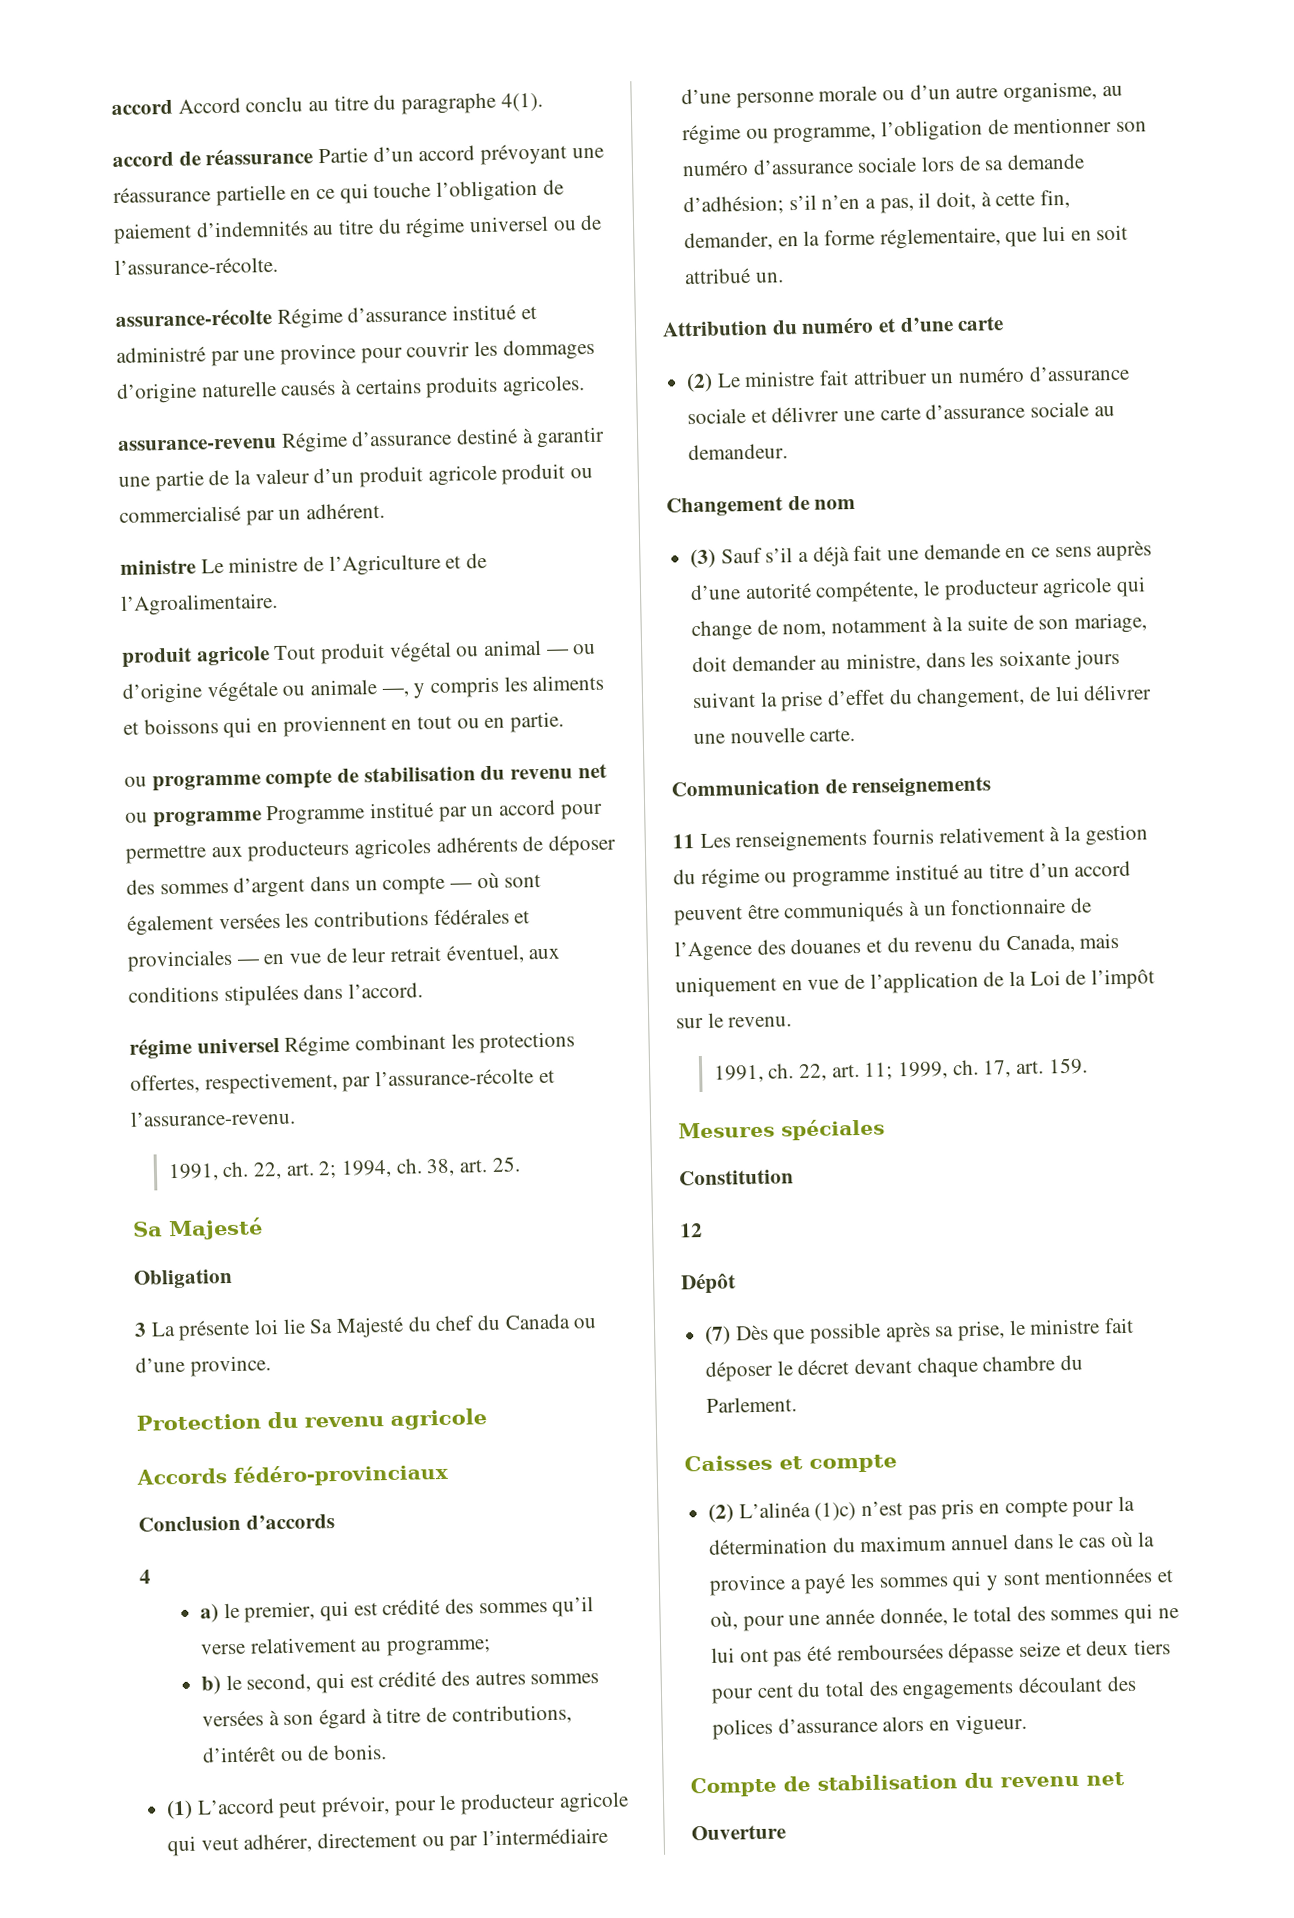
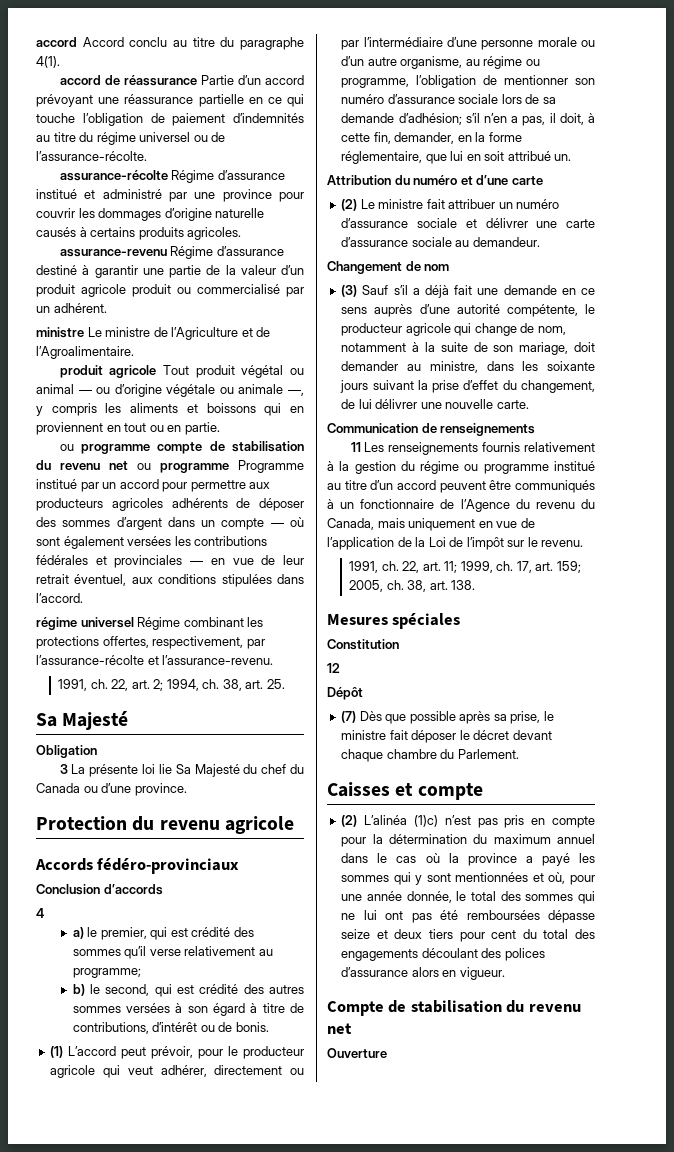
- 11 Les renseignements fournis relativement à la gestion du régime ou programme institué au titre d’un accord peuvent être communiqués à un fonctionnaire de l’Agence des douanes et du revenu du Canada, mais uniquement en vue de l’application de la Loi de l’impôt sur le revenu.
+ 11 Les renseignements fournis relativement à la gestion du régime ou programme institué au titre d’un accord peuvent être communiqués à un fonctionnaire de l’Agence du revenu du Canada, mais uniquement en vue de l’application de la Loi de l’impôt sur le revenu.
- 1991, ch. 22, art. 11; 1999, ch. 17, art. 159.
+ 1991, ch. 22, art. 11; 1999, ch. 17, art. 159; 2005, ch. 38, art. 138.

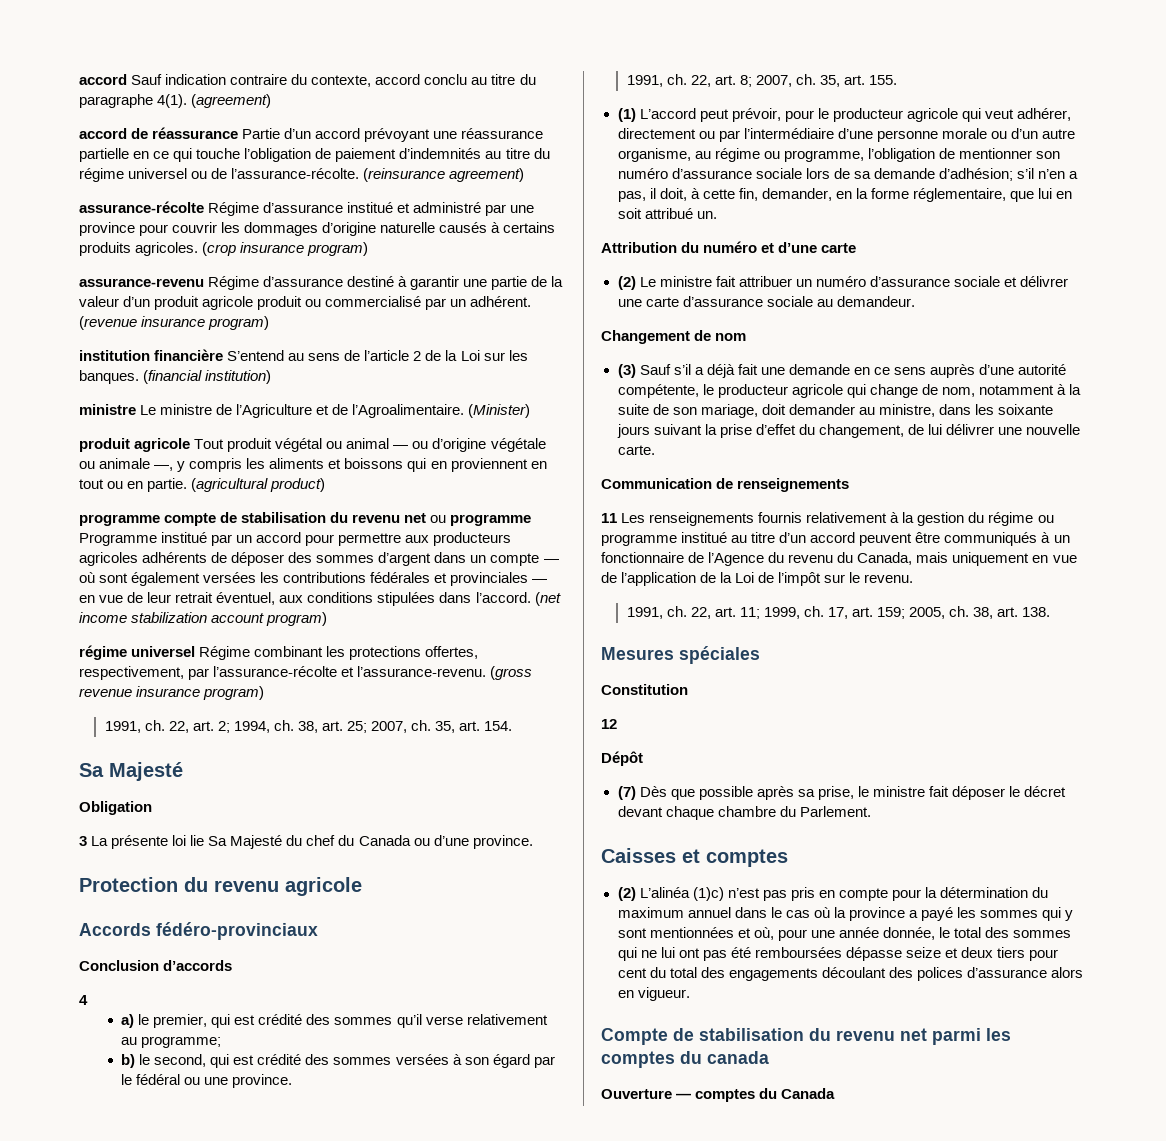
- accord Accord conclu au titre du paragraphe 4(1).
+ accord Sauf indication contraire du contexte, accord conclu au titre du paragraphe 4(1). (agreement)
+ (reinsurance agreement)
+ (crop insurance program)
+ (revenue insurance program)
+ institution financière S’entend au sens de l’article 2 de la Loi sur les banques. (financial institution)
+ (Minister)
- produit agricole Tout produit végétal ou animal — ou d’origine végétale ou animale —, y compris les aliments et boissons qui en proviennent en tout ou en partie.
- ou programme compte de stabilisation du revenu net ou programme Programme institué par un accord pour permettre aux producteurs agricoles adhérents de déposer des sommes d’argent dans un compte — où sont également versées les contributions fédérales et provinciales — en vue de leur retrait éventuel, aux conditions stipulées dans l’accord.
+ produit agricole Tout produit végétal ou animal — ou d’origine végétale ou animale —, y compris les aliments et boissons qui en proviennent en tout ou en partie. (agricultural product)
+ programme compte de stabilisation du revenu net ou programme Programme institué par un accord pour permettre aux producteurs agricoles adhérents de déposer des sommes d’argent dans un compte — où sont également versées les contributions fédérales et provinciales — en vue de leur retrait éventuel, aux conditions stipulées dans l’accord. (net income stabilization account program)
+ (gross revenue insurance program)
- 1991, ch. 22, art. 2; 1994, ch. 38, art. 25.
+ 1991, ch. 22, art. 2; 1994, ch. 38, art. 25; 2007, ch. 35, art. 154.
- b) le second, qui est crédité des autres sommes versées à son égard à titre de contributions, d’intérêt ou de bonis.
+ b) le second, qui est crédité des sommes versées à son égard par le fédéral ou une province.
+ 1991, ch. 22, art. 8; 2007, ch. 35, art. 155.
- Caisses et compte
+ Caisses et comptes
- Compte de stabilisation du revenu net
- Ouverture
+ Compte de stabilisation du revenu net parmi les comptes du canada
+ Ouverture — comptes du Canada

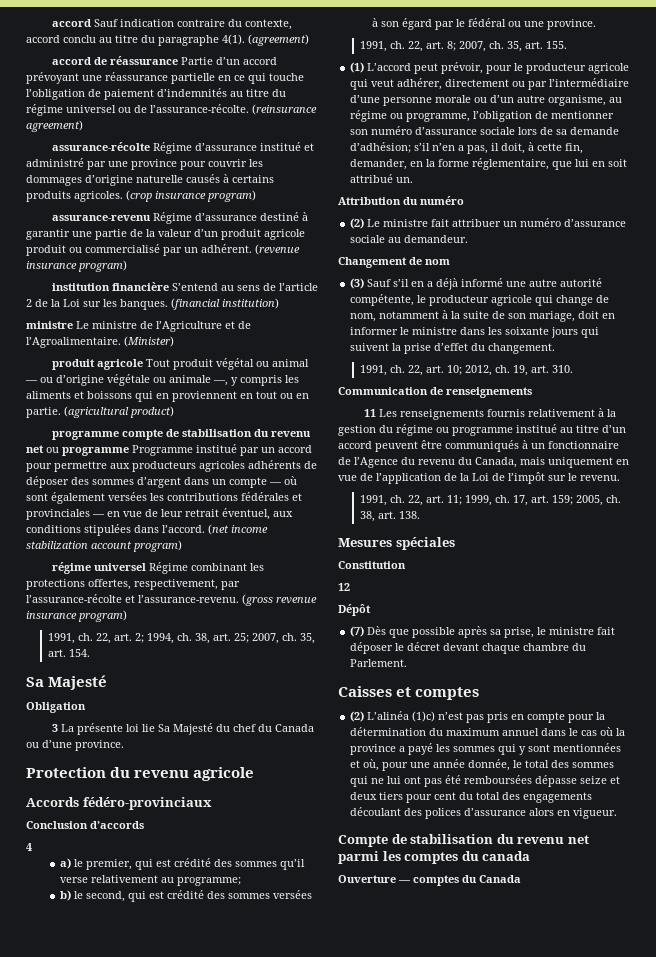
- Attribution du numéro et d’une carte
+ Attribution du numéro
- (2) Le ministre fait attribuer un numéro d’assurance sociale et délivrer une carte d’assurance sociale au demandeur.
+ (2) Le ministre fait attribuer un numéro d’assurance sociale au demandeur.
- (3) Sauf s’il a déjà fait une demande en ce sens auprès d’une autorité compétente, le producteur agricole qui change de nom, notamment à la suite de son mariage, doit demander au ministre, dans les soixante jours suivant la prise d’effet du changement, de lui délivrer une nouvelle carte.
+ (3) Sauf s’il en a déjà informé une autre autorité compétente, le producteur agricole qui change de nom, notamment à la suite de son mariage, doit en informer le ministre dans les soixante jours qui suivent la prise d’effet du changement.
+ 1991, ch. 22, art. 10; 2012, ch. 19, art. 310.

